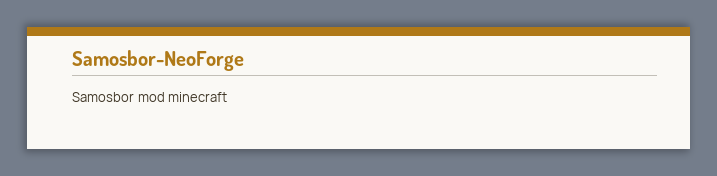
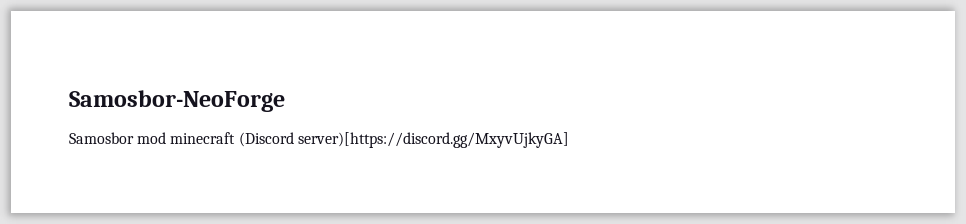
- Samosbor mod minecraft
+ Samosbor mod minecraft (Discord server)[https://discord.gg/MxyvUjkyGA]

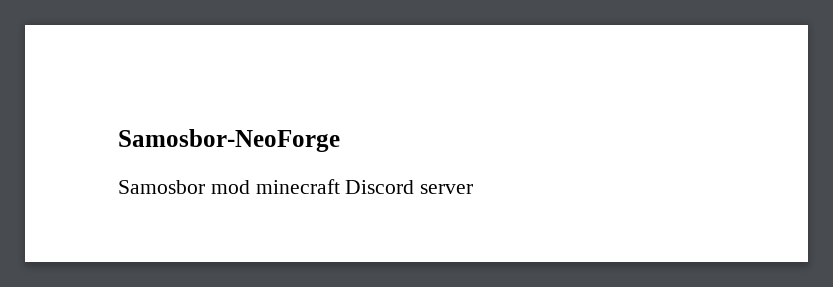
- Samosbor mod minecraft (Discord server)[https://discord.gg/MxyvUjkyGA]
+ Samosbor mod minecraft Discord server

